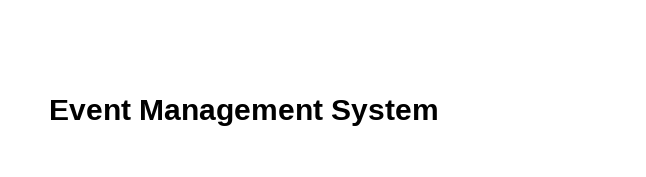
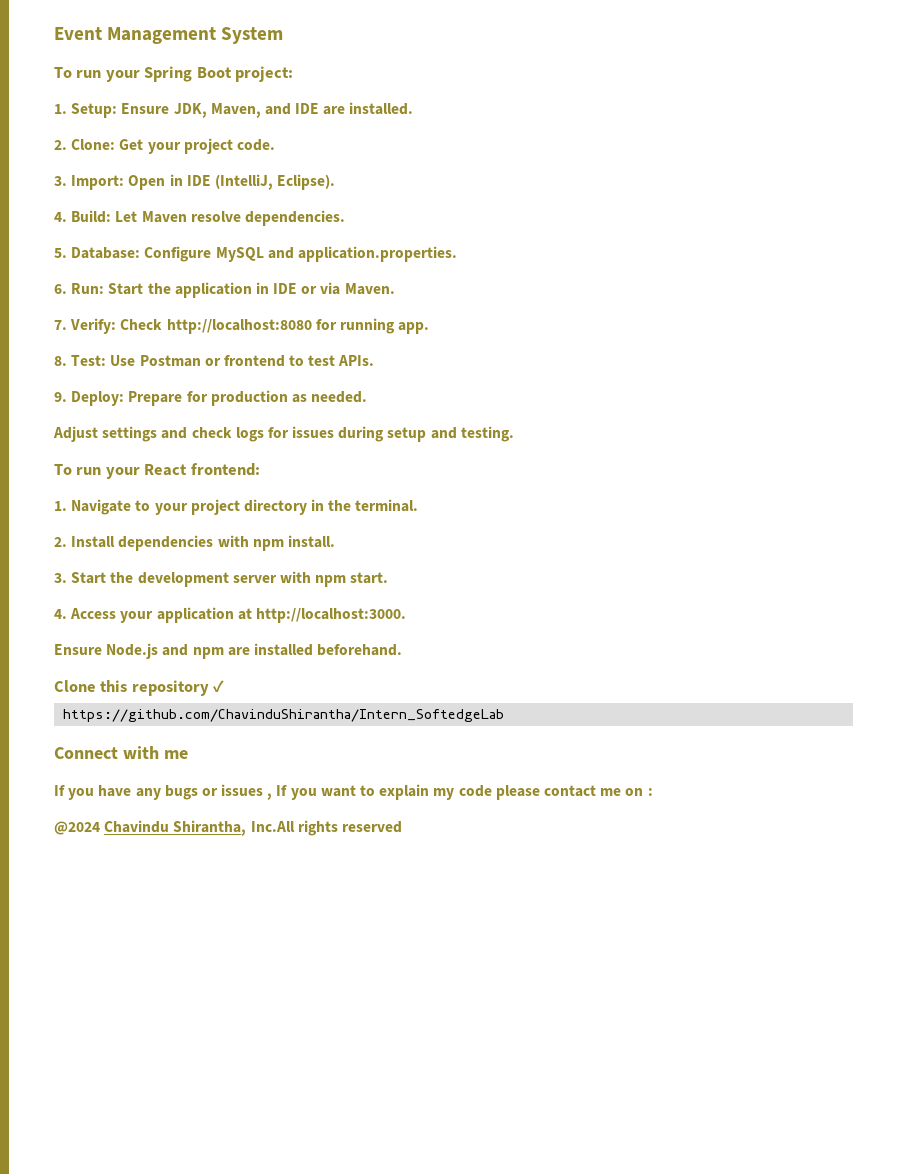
+ To run your Spring Boot project:
+ 1. Setup: Ensure JDK, Maven, and IDE are installed.
+ 2. Clone: Get your project code.
+ 3. Import: Open in IDE (IntelliJ, Eclipse).
+ 4. Build: Let Maven resolve dependencies.
+ 5. Database: Configure MySQL and application.properties.
+ 6. Run: Start the application in IDE or via Maven.
+ 7. Verify: Check http://localhost:8080 for running app.
+ 8. Test: Use Postman or frontend to test APIs.
+ 9. Deploy: Prepare for production as needed.
+ Adjust settings and check logs for issues during setup and testing.
+ To run your React frontend:
+ 1. Navigate to your project directory in the terminal.
+ 2. Install dependencies with npm install.
+ 3. Start the development server with npm start.
+ 4. Access your application at http://localhost:3000.
+ Ensure Node.js and npm are installed beforehand.
+ Clone this repository ✓
+ https://github.com/ChavinduShirantha/Intern_SoftedgeLab
+ Connect with me
+ If you have any bugs or issues , If you want to explain my code please contact me on :
+ @2024 Chavindu Shirantha, Inc.All rights reserved

